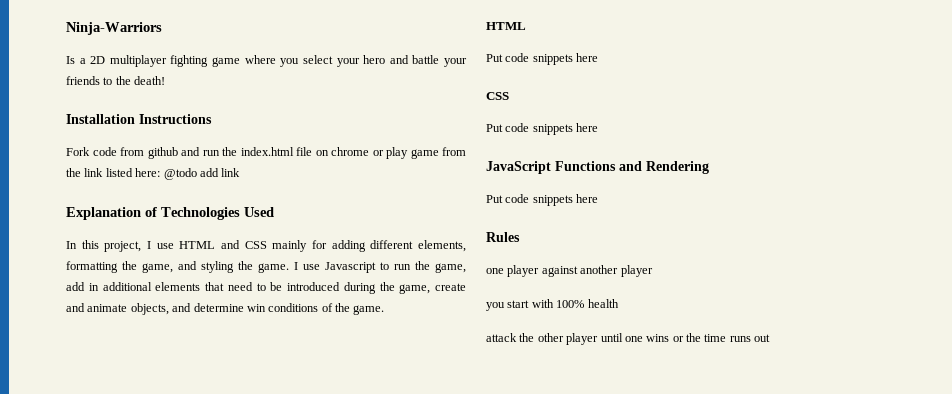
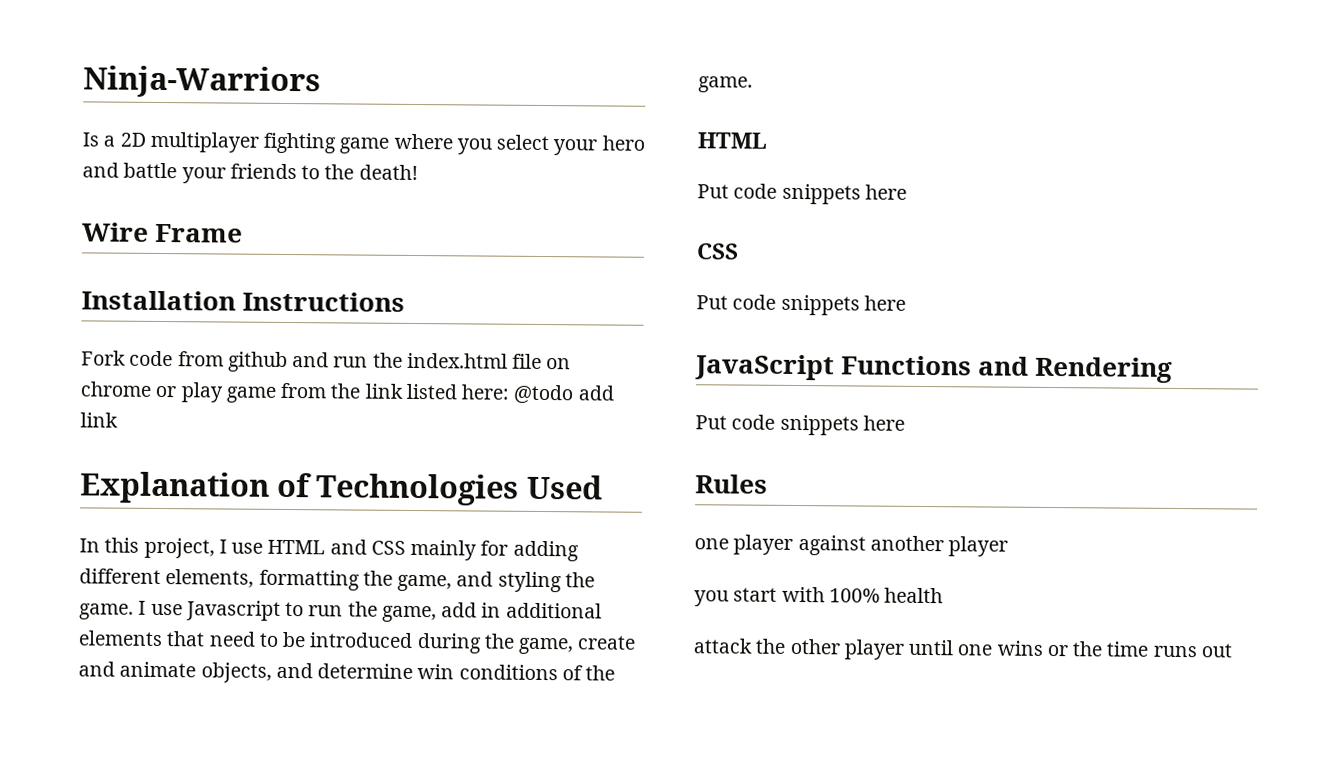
+ Wire Frame

